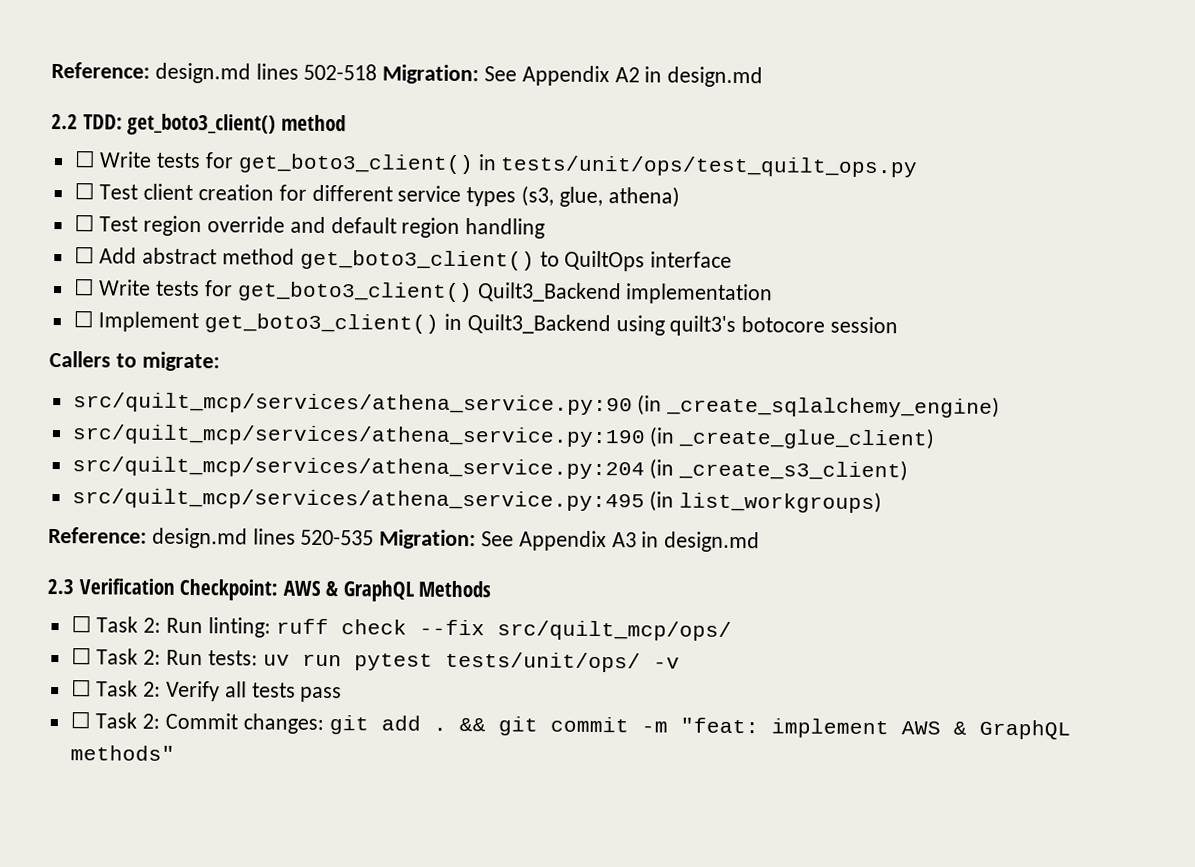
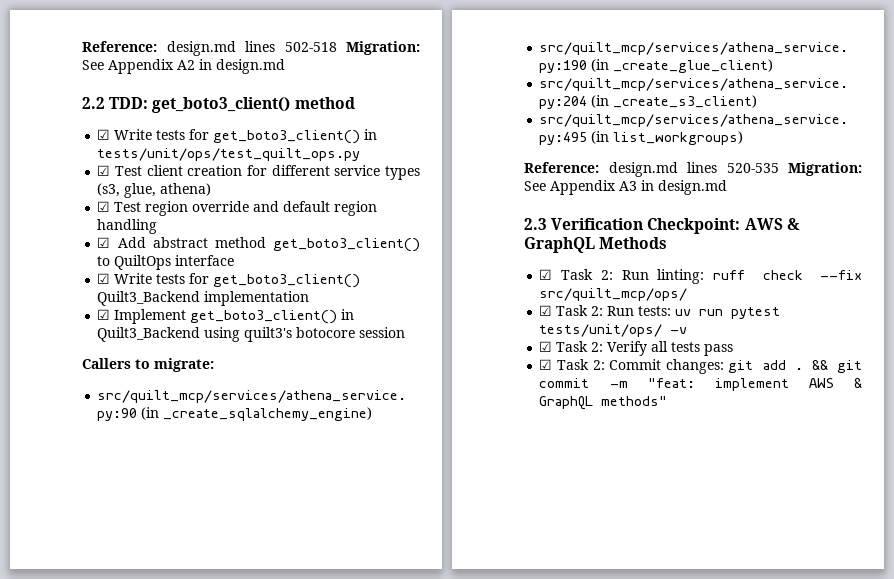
- ☐ Write tests for get_boto3_client() in tests/unit/ops/test_quilt_ops.py
+ ☑ Write tests for get_boto3_client() in tests/unit/ops/test_quilt_ops.py
- ☐ Test client creation for different service types (s3, glue, athena)
+ ☑ Test client creation for different service types (s3, glue, athena)
- ☐ Test region override and default region handling
+ ☑ Test region override and default region handling
- ☐ Add abstract method get_boto3_client() to QuiltOps interface
+ ☑ Add abstract method get_boto3_client() to QuiltOps interface
- ☐ Write tests for get_boto3_client() Quilt3_Backend implementation
+ ☑ Write tests for get_boto3_client() Quilt3_Backend implementation
- ☐ Implement get_boto3_client() in Quilt3_Backend using quilt3's botocore session
+ ☑ Implement get_boto3_client() in Quilt3_Backend using quilt3's botocore session
- ☐ Task 2: Run linting: ruff check --fix src/quilt_mcp/ops/
+ ☑ Task 2: Run linting: ruff check --fix src/quilt_mcp/ops/
- ☐ Task 2: Run tests: uv run pytest tests/unit/ops/ -v
+ ☑ Task 2: Run tests: uv run pytest tests/unit/ops/ -v
- ☐ Task 2: Verify all tests pass
+ ☑ Task 2: Verify all tests pass
- ☐ Task 2: Commit changes: git add .
+ ☑ Task 2: Commit changes: git add .

